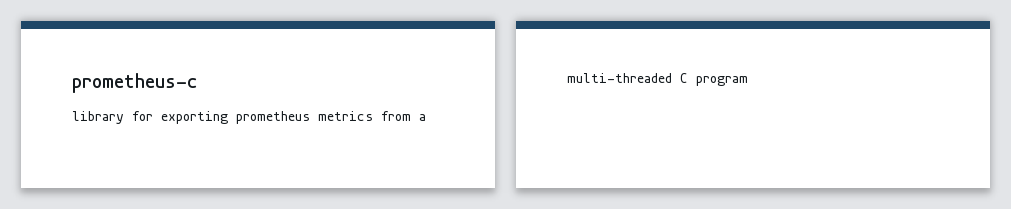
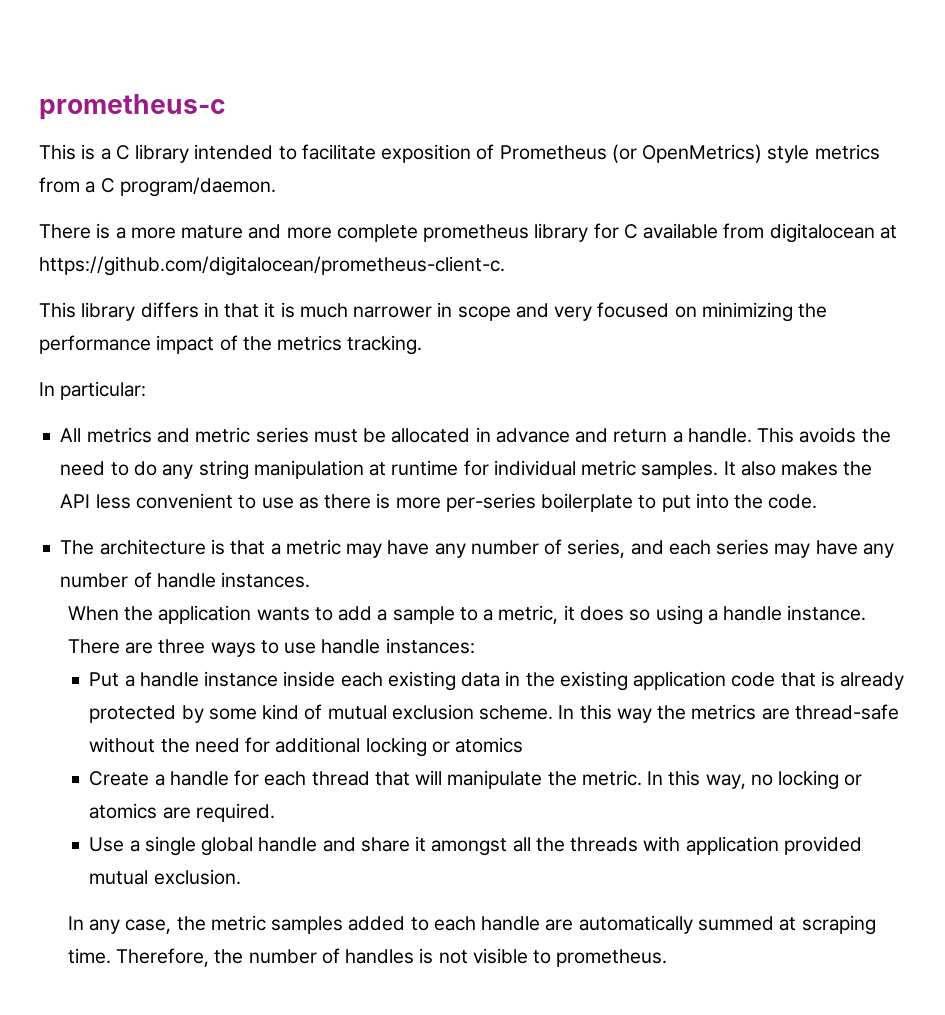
- library for exporting prometheus metrics from a multi-threaded C program
+ This is a C library intended to facilitate exposition of Prometheus (or OpenMetrics) style metrics from a C program/daemon.
+ There is a more mature and more complete prometheus library for C available from digitalocean at https://github.com/digitalocean/prometheus-client-c.
+ This library differs in that it is much narrower in scope and very focused on minimizing the performance impact of the metrics tracking.
+ In particular:
+ All metrics and metric series must be allocated in advance and return a handle. This avoids the need to do any string manipulation at runtime for individual metric samples. It also makes the API less convenient to use as there is more per-series boilerplate to put into the code.
+ The architecture is that a metric may have any number of series, and each series may have any number of handle instances.
+ When the application wants to add a sample to a metric, it does so using a handle instance. There are three ways to use handle instances:
+ Put a handle instance inside each existing data in the existing application code that is already protected by some kind of mutual exclusion scheme. In this way the metrics are thread-safe without the need for additional locking or atomics
+ Create a handle for each thread that will manipulate the metric. In this way, no locking or atomics are required.
+ Use a single global handle and share it amongst all the threads with application provided mutual exclusion.
+ In any case, the metric samples added to each handle are automatically summed at scraping time. Therefore, the number of handles is not visible to prometheus.

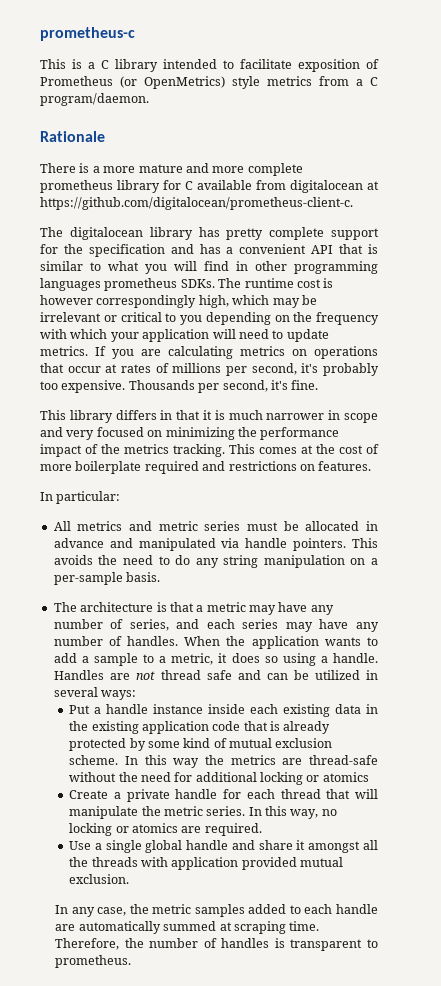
+ Rationale
+ The digitalocean library has pretty complete support for the specification and has a convenient API that is similar to what you will find in other programming languages prometheus SDKs. The runtime cost is however correspondingly high, which may be irrelevant or critical to you depending on the frequency with which your application will need to update metrics. If you are calculating metrics on operations that occur at rates of millions per second, it's probably too expensive. Thousands per second, it's fine.
+ This comes at the cost of more boilerplate required and restrictions on features.
- All metrics and metric series must be allocated in advance and return a handle.
+ All metrics and metric series must be allocated in advance and manipulated via handle pointers.
- This avoids the need to do any string manipulation at runtime for individual metric samples. It also makes the API less convenient to use as there is more per-series boilerplate to put into the code.
+ This avoids the need to do any string manipulation on a per-sample basis.
- The architecture is that a metric may have any number of series, and each series may have any number of handle instances.
- When the application wants to add a sample to a metric, it does so using a handle instance. There are three ways to use handle instances:
+ The architecture is that a metric may have any number of series, and each series may have any number of handles. When the application wants to add a sample to a metric, it does so using a handle. Handles are not thread safe and can be utilized in several ways:
- Create a handle for each thread that will manipulate the metric.
+ Create a private handle for each thread that will manipulate the metric series.
- Therefore, the number of handles is not visible to prometheus.
+ Therefore, the number of handles is transparent to prometheus.

